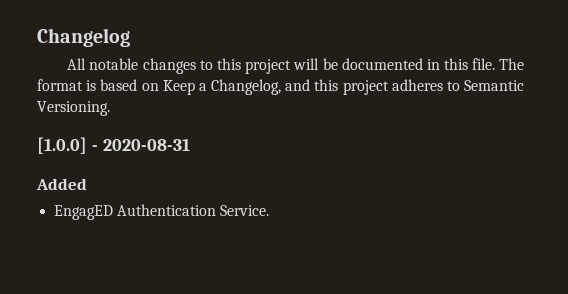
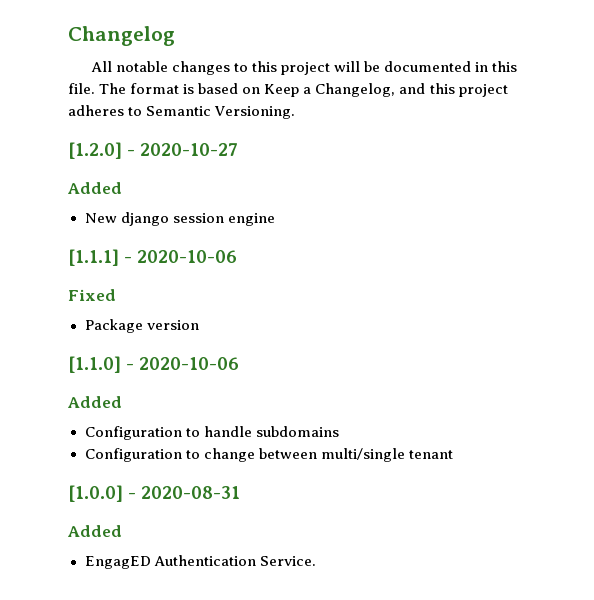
+ [1.2.0] - 2020-10-27
+ Added
+ New django session engine
+ [1.1.1] - 2020-10-06
+ Fixed
+ Package version
+ [1.1.0] - 2020-10-06
+ Added
+ Configuration to handle subdomains
+ Configuration to change between multi/single tenant

